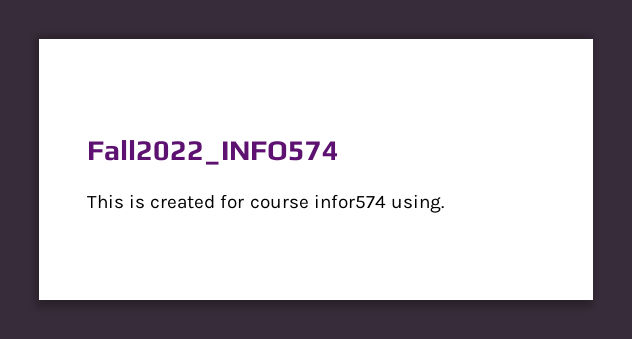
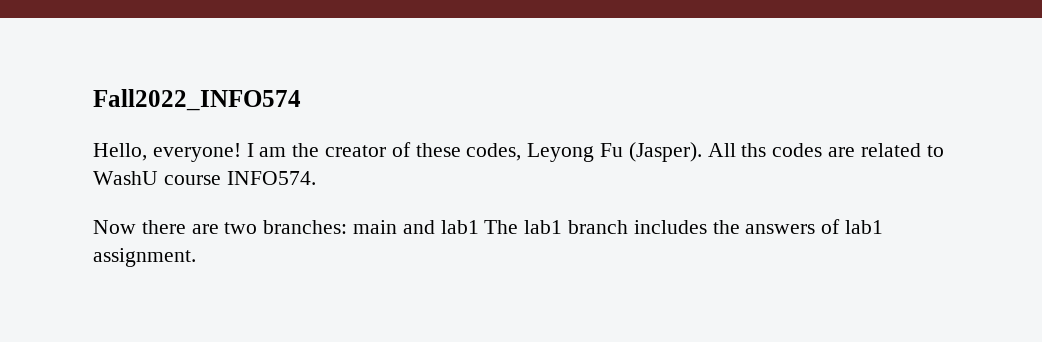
- This is created for course infor574 using.
+ Hello, everyone! I am the creator of these codes, Leyong Fu (Jasper). All ths codes are related to WashU course INFO574.
+ Now there are two branches: main and lab1 The lab1 branch includes the answers of lab1 assignment.

